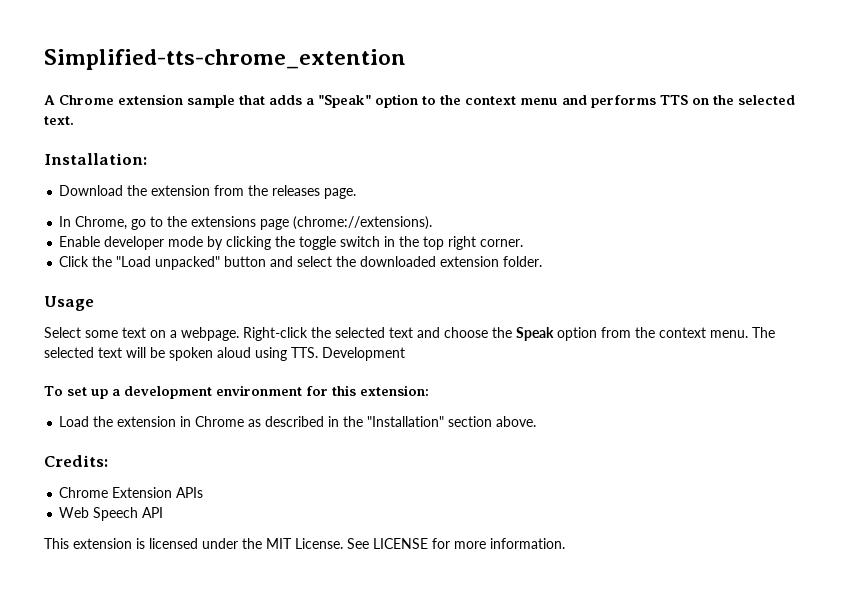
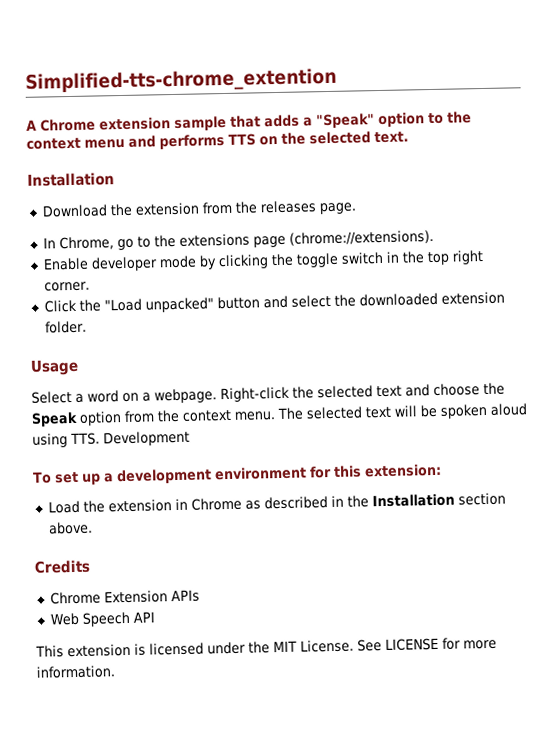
  A Chrome extension sample that adds a "Speak" option to the context menu and performs TTS on the selected text.
- Installation:
+ Installation
- Select some text on a webpage.
+ Select a word on a webpage.
- Load the extension in Chrome as described in the "Installation" section above.
+ Load the extension in Chrome as described in the Installation section above.
- Credits:
+ Credits

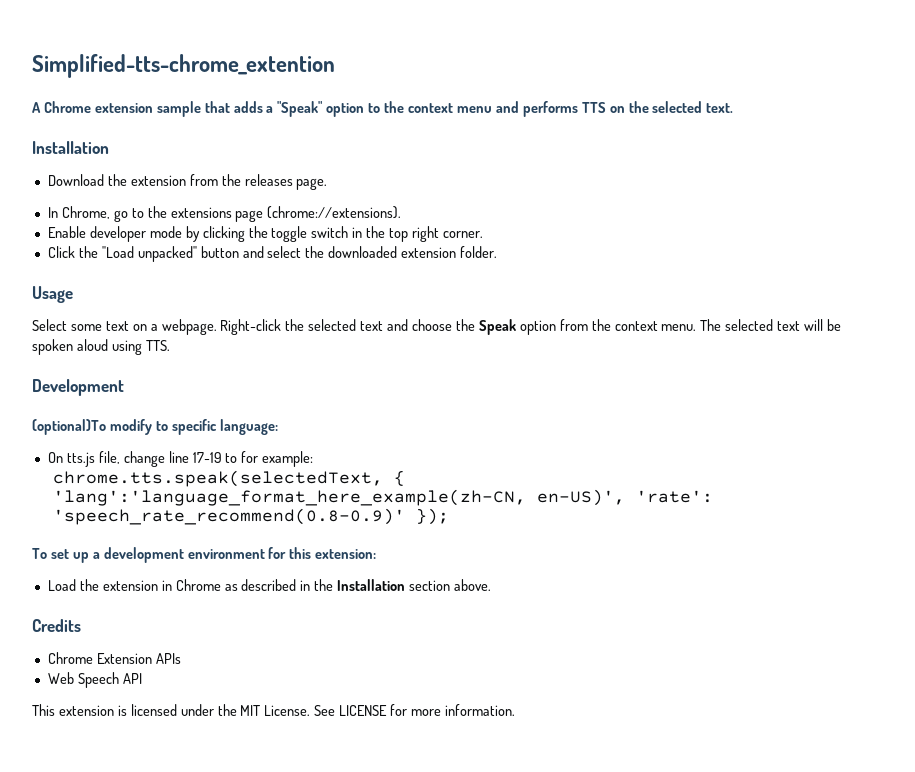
- Select a word on a webpage.
+ Select some text on a webpage.
- The selected text will be spoken aloud using TTS. Development
+ The selected text will be spoken aloud using TTS.
+ Development
+ (optional)To modify to specific language:
+ On tts.js file, change line 17-19 to for example:
+ chrome.tts.speak(selectedText, { 'lang':'language_format_here_example(zh-CN, en-US)', 'rate': 'speech_rate_recommend(0.8-0.9)' });

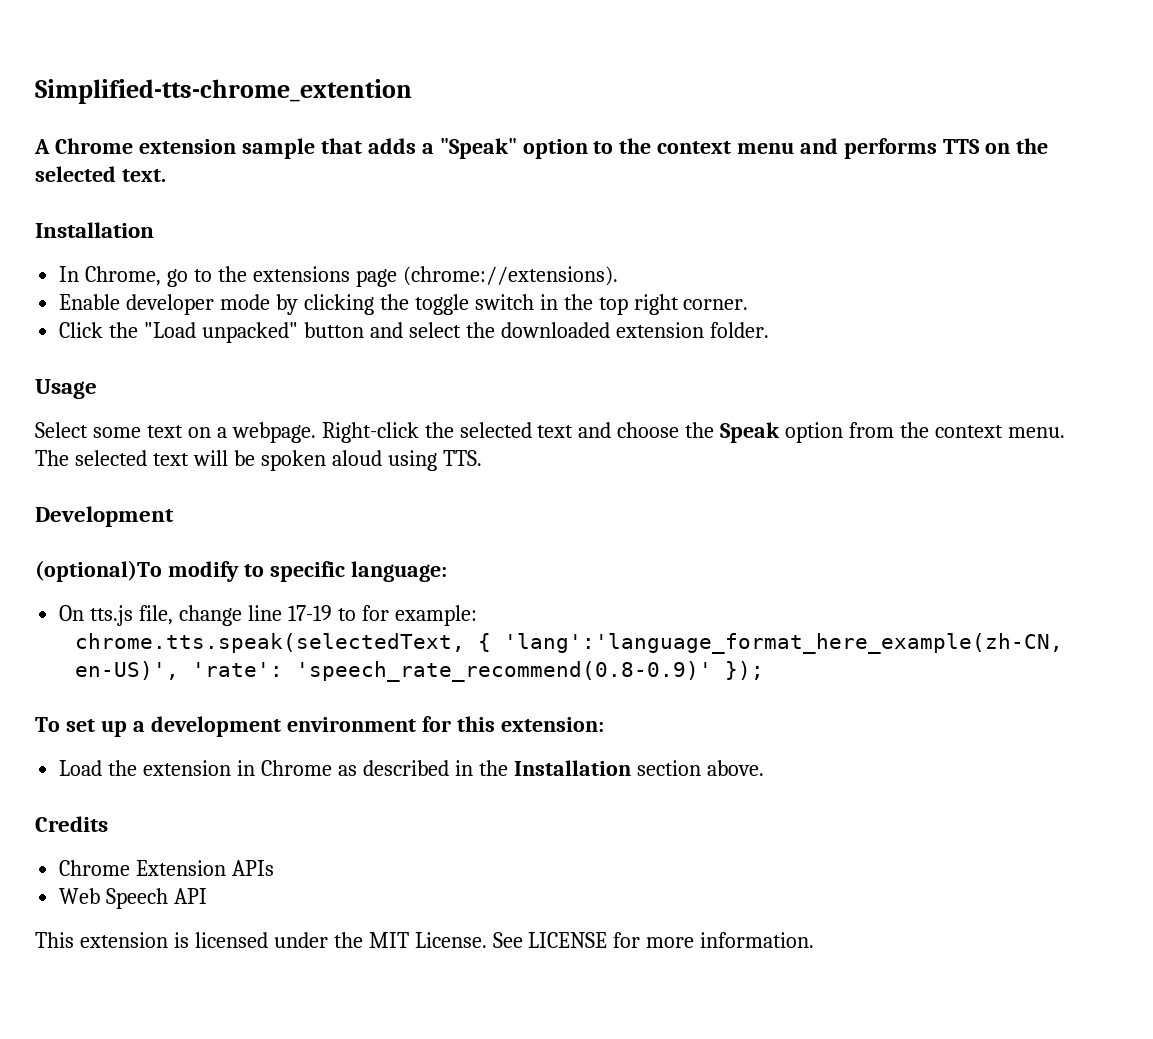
- Download the extension from the releases page.

